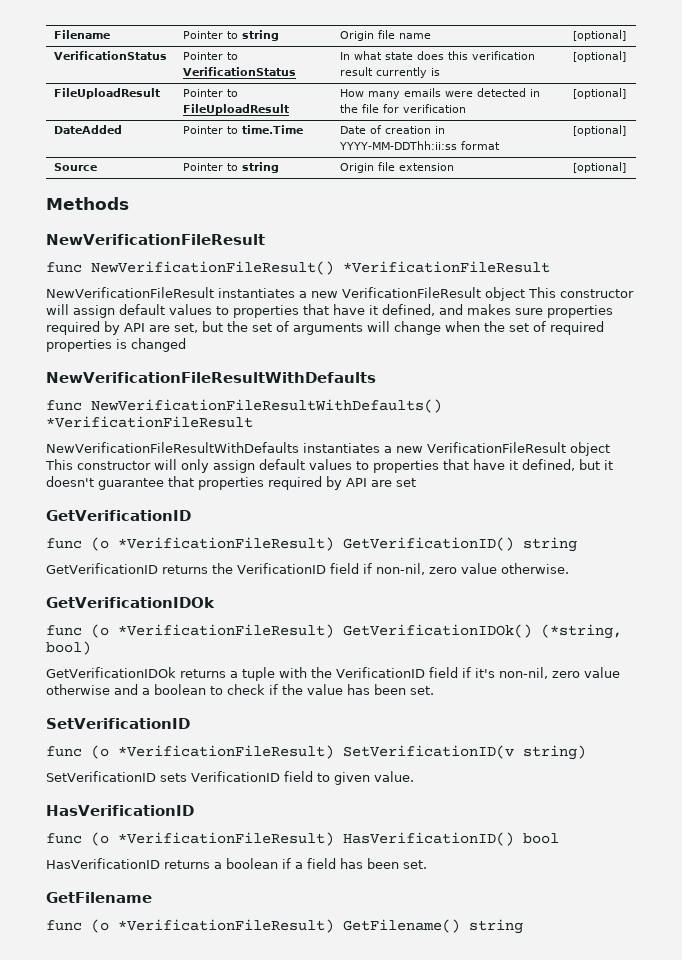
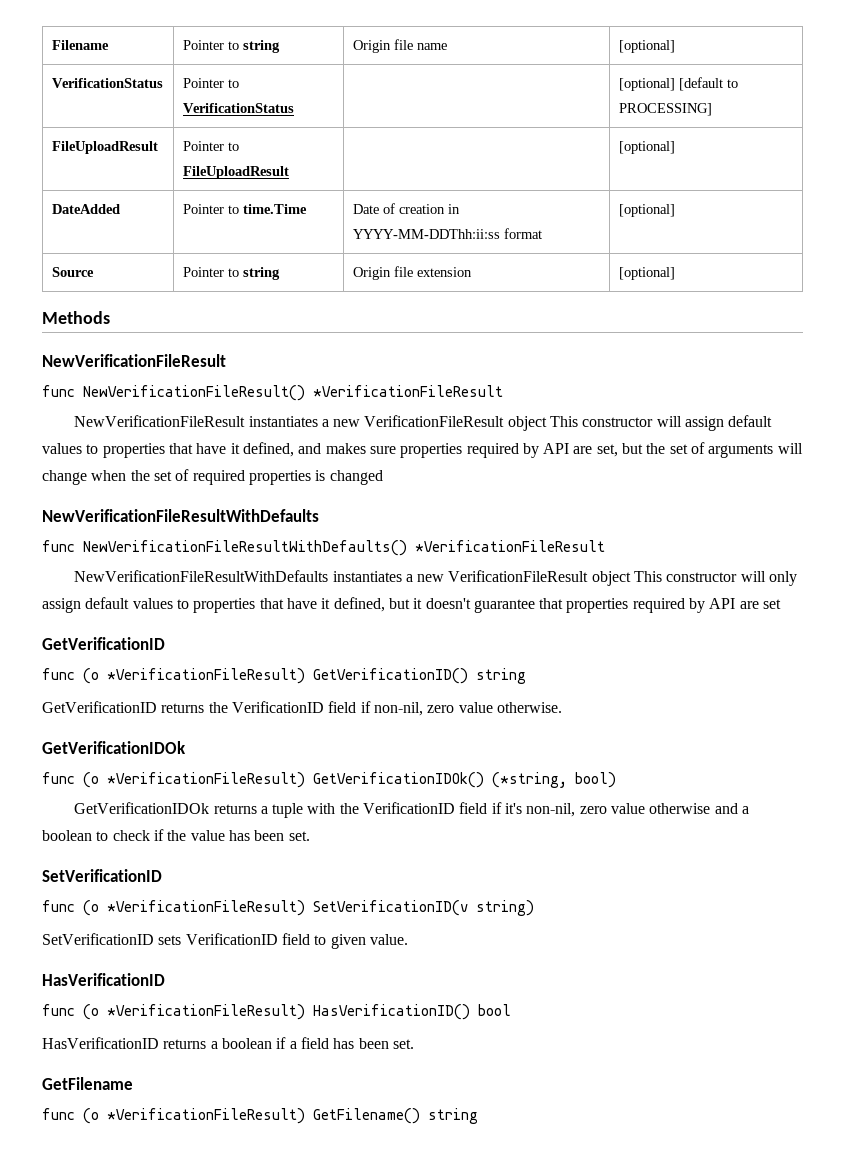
- VerificationStatus | Pointer to VerificationStatus | In what state does this verification result currently is | [optional]
- FileUploadResult | Pointer to FileUploadResult | How many emails were detected in the file for verification | [optional]
+ VerificationStatus | Pointer to VerificationStatus | | [optional] [default to PROCESSING]
+ FileUploadResult | Pointer to FileUploadResult | | [optional]

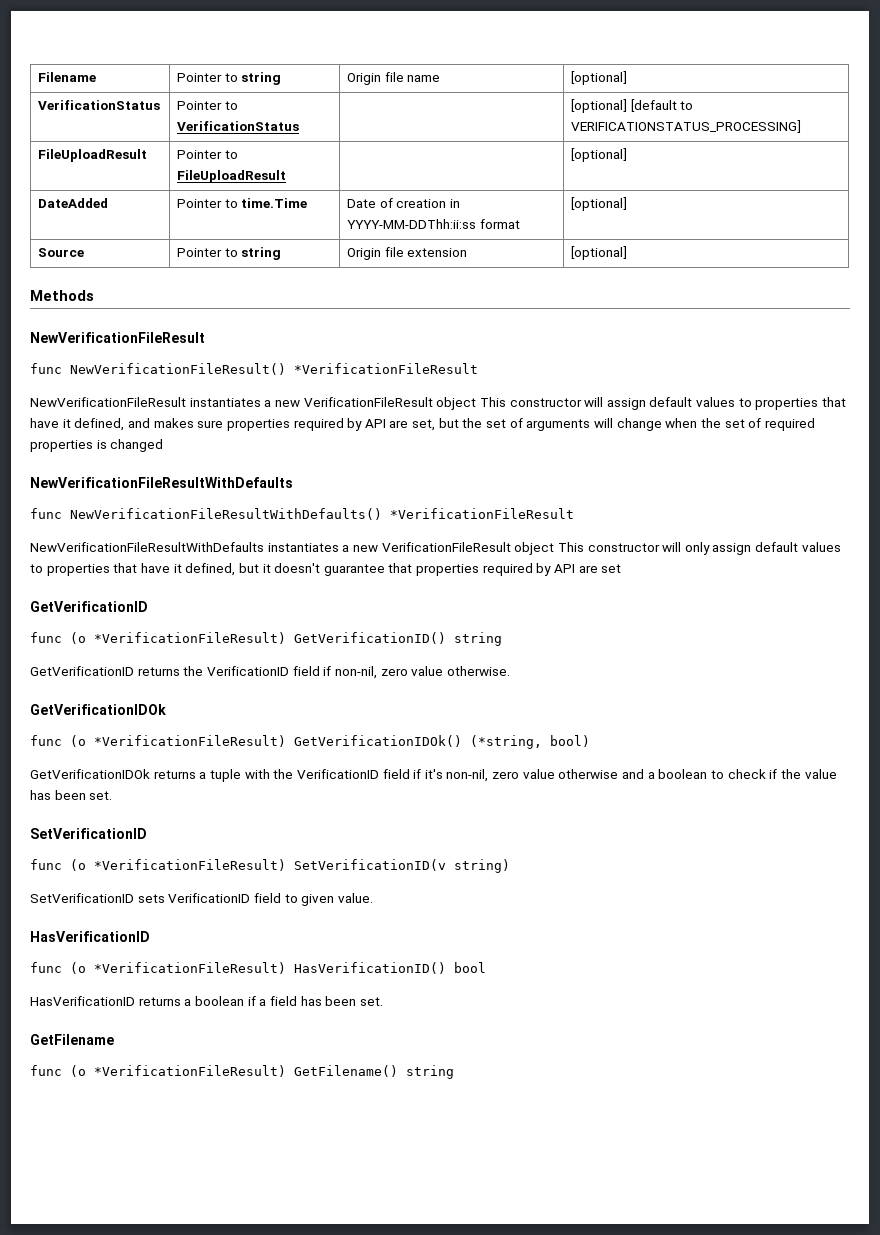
- VerificationStatus | Pointer to VerificationStatus | | [optional] [default to PROCESSING]
+ VerificationStatus | Pointer to VerificationStatus | | [optional] [default to VERIFICATIONSTATUS_PROCESSING]

